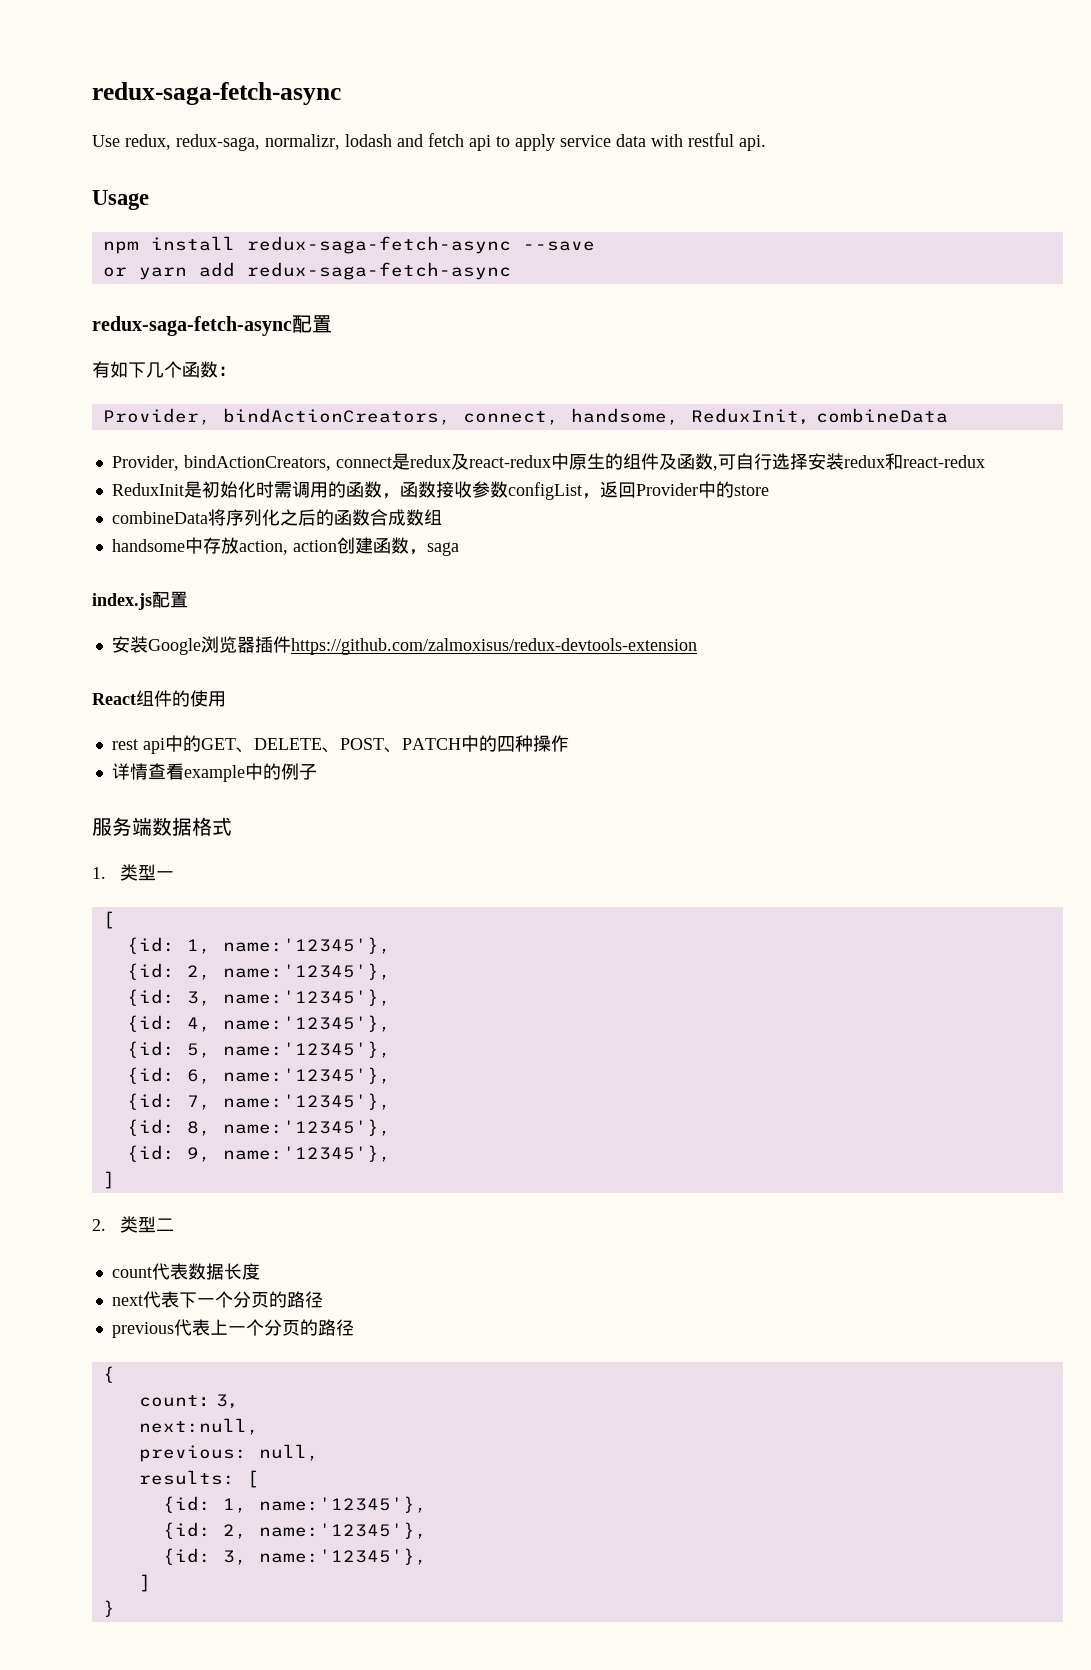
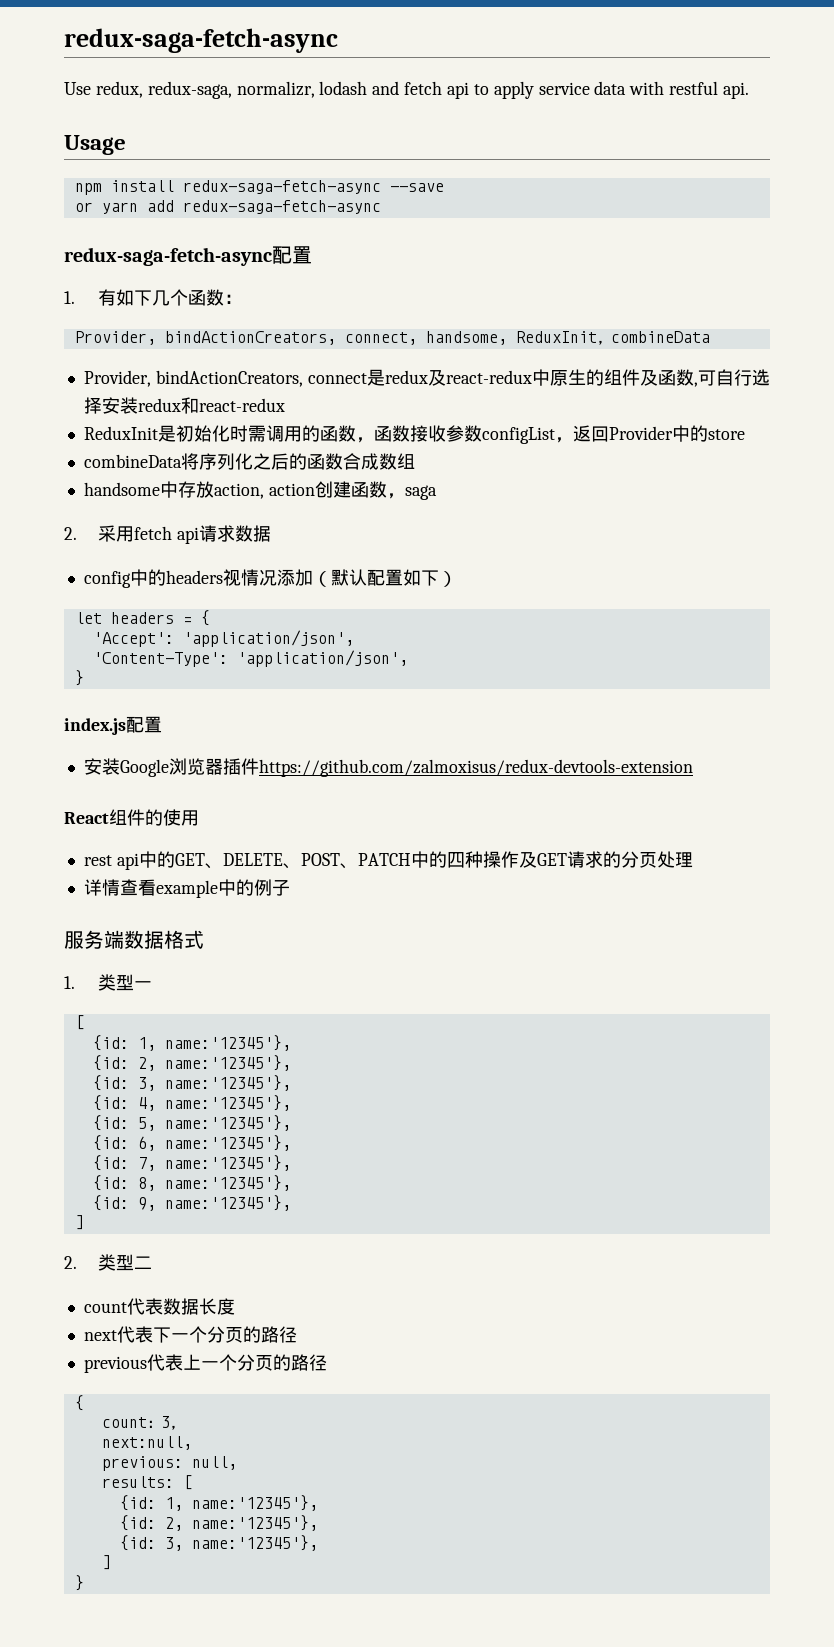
- 有如下几个函数：
+ 1.有如下几个函数：
+ 2.采用fetch api请求数据
+ config中的headers视情况添加（默认配置如下）
+ let headers = {
+ 'Accept': 'application/json',
+ 'Content-Type': 'application/json',
+ }
- rest api中的GET、DELETE、POST、PATCH中的四种操作
+ rest api中的GET、DELETE、POST、PATCH中的四种操作及GET请求的分页处理

